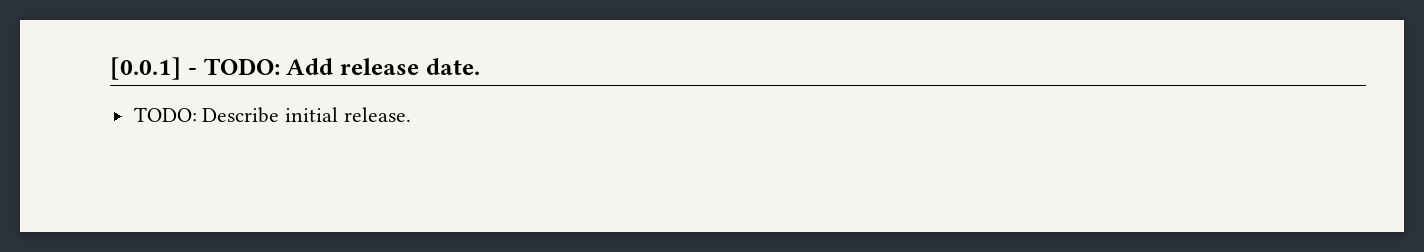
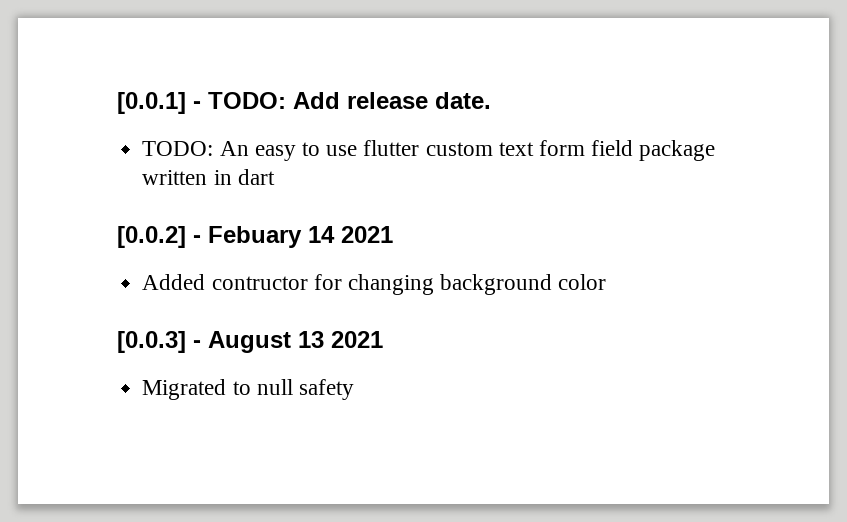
- TODO: Describe initial release.
+ TODO: An easy to use flutter custom text form field package written in dart
+ [0.0.2] - Febuary 14 2021
+ Added contructor for changing background color
+ [0.0.3] - August 13 2021
+ Migrated to null safety

